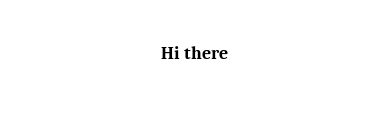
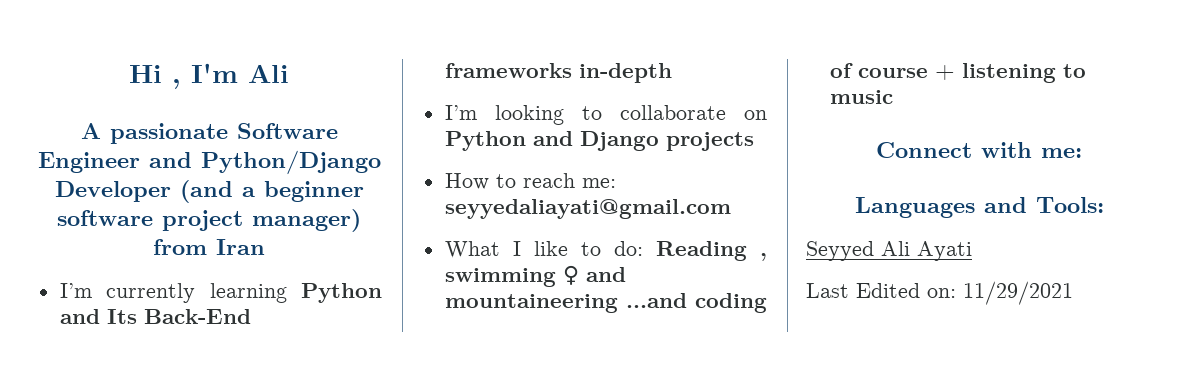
- Hi there
+ Hi , I'm Ali
+ A passionate Software Engineer and Python/Django Developer (and a beginner software project manager) from Iran
+ I’m currently learning Python and Its Back-End frameworks in-depth
+ I’m looking to collaborate on Python and Django projects
+ How to reach me: seyyedaliayati@gmail.com
+ What I like to do: Reading , swimming ♀ and mountaineering ...and coding of course + listening to music
+ Connect with me:
+ Languages and Tools:
+ Seyyed Ali Ayati
+ Last Edited on: 11/29/2021

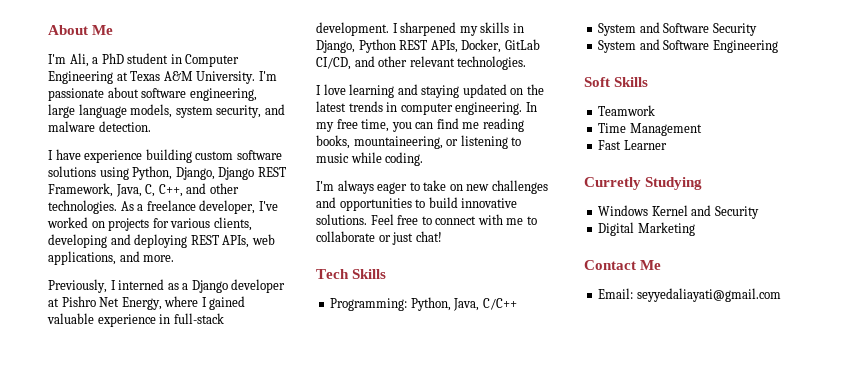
- Hi , I'm Ali
- A passionate Software Engineer and Python/Django Developer (and a beginner software project manager) from Iran
- I’m currently learning Python and Its Back-End frameworks in-depth
- I’m looking to collaborate on Python and Django projects
- How to reach me: seyyedaliayati@gmail.com
- What I like to do: Reading , swimming ♀ and mountaineering ...and coding of course + listening to music
- Connect with me:
- Languages and Tools:
- Seyyed Ali Ayati
- Last Edited on: 11/29/2021
+ About Me
+ I'm Ali, a PhD student in Computer Engineering at Texas A&M University. I'm passionate about software engineering, large language models, system security, and malware detection.
+ I have experience building custom software solutions using Python, Django, Django REST Framework, Java, C, C++, and other technologies. As a freelance developer, I've worked on projects for various clients, developing and deploying REST APIs, web applications, and more.
+ Previously, I interned as a Django developer at Pishro Net Energy, where I gained valuable experience in full-stack development. I sharpened my skills in Django, Python REST APIs, Docker, GitLab CI/CD, and other relevant technologies.
+ I love learning and staying updated on the latest trends in computer engineering. In my free time, you can find me reading books, mountaineering, or listening to music while coding.
+ I'm always eager to take on new challenges and opportunities to build innovative solutions. Feel free to connect with me to collaborate or just chat!
+ Tech Skills
+ Programming: Python, Java, C/C++
+ System and Software Security
+ System and Software Engineering
+ Soft Skills
+ Teamwork
+ Time Management
+ Fast Learner
+ Curretly Studying
+ Windows Kernel and Security
+ Digital Marketing
+ Contact Me
+ Email: seyyedaliayati@gmail.com

